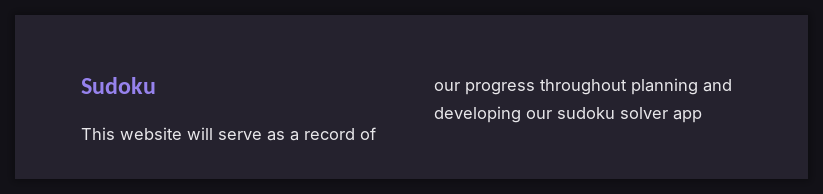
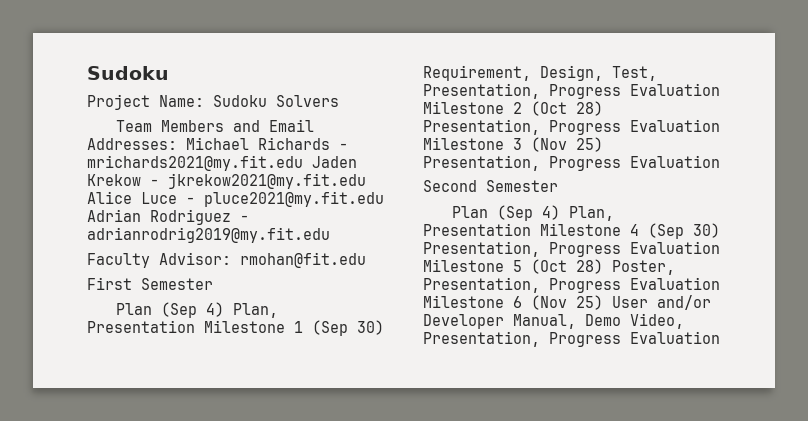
- This website will serve as a record of our progress throughout planning and developing our sudoku solver app
+ Project Name: Sudoku Solvers
+ Team Members and Email Addresses: Michael Richards - mrichards2021@my.fit.edu Jaden Krekow - jkrekow2021@my.fit.edu Alice Luce - pluce2021@my.fit.edu Adrian Rodriguez - adrianrodrig2019@my.fit.edu
+ Faculty Advisor: rmohan@fit.edu
+ First Semester
+ Plan (Sep 4) Plan, Presentation Milestone 1 (Sep 30) Requirement, Design, Test, Presentation, Progress Evaluation Milestone 2 (Oct 28) Presentation, Progress Evaluation Milestone 3 (Nov 25) Presentation, Progress Evaluation
+ Second Semester
+ Plan (Sep 4) Plan, Presentation Milestone 4 (Sep 30) Presentation, Progress Evaluation Milestone 5 (Oct 28) Poster, Presentation, Progress Evaluation Milestone 6 (Nov 25) User and/or Developer Manual, Demo Video, Presentation, Progress Evaluation

